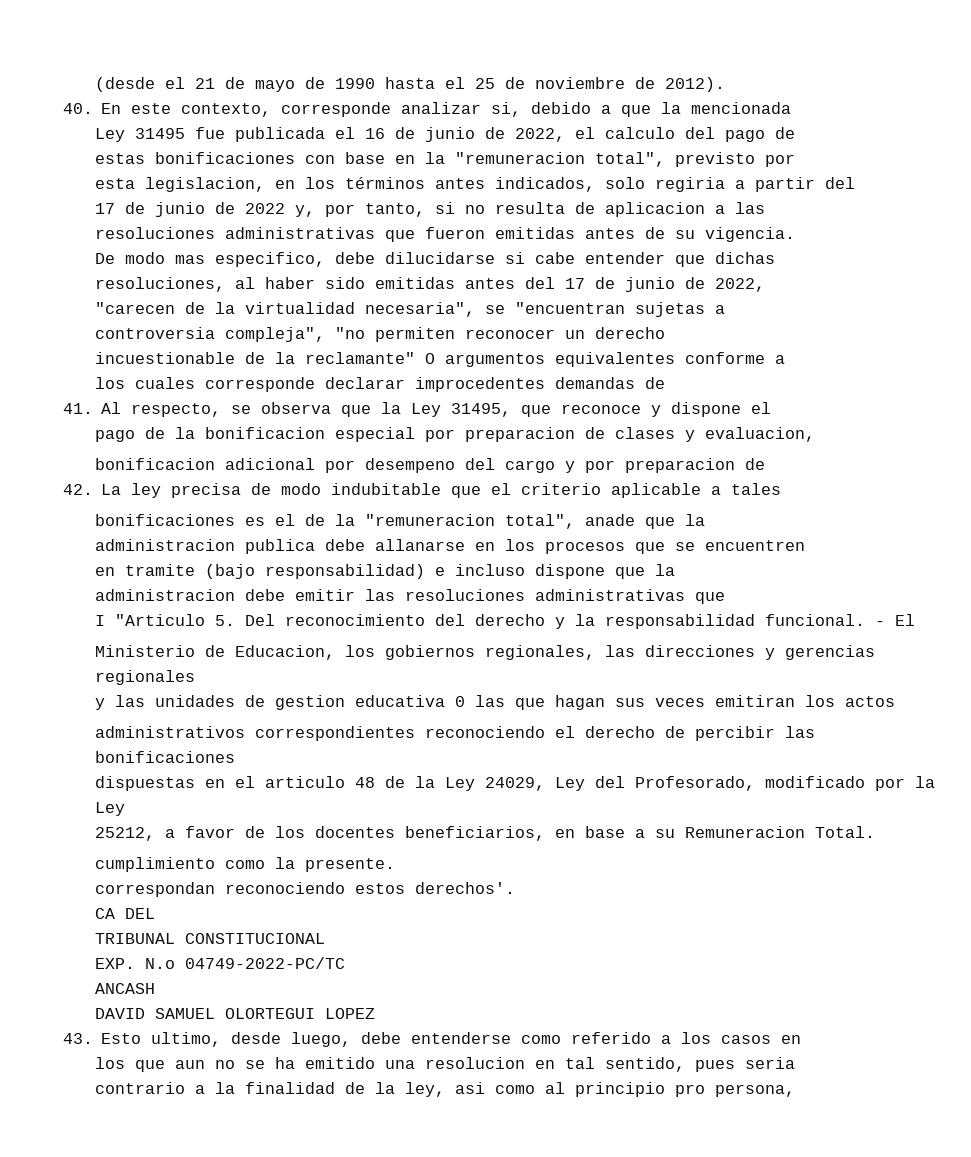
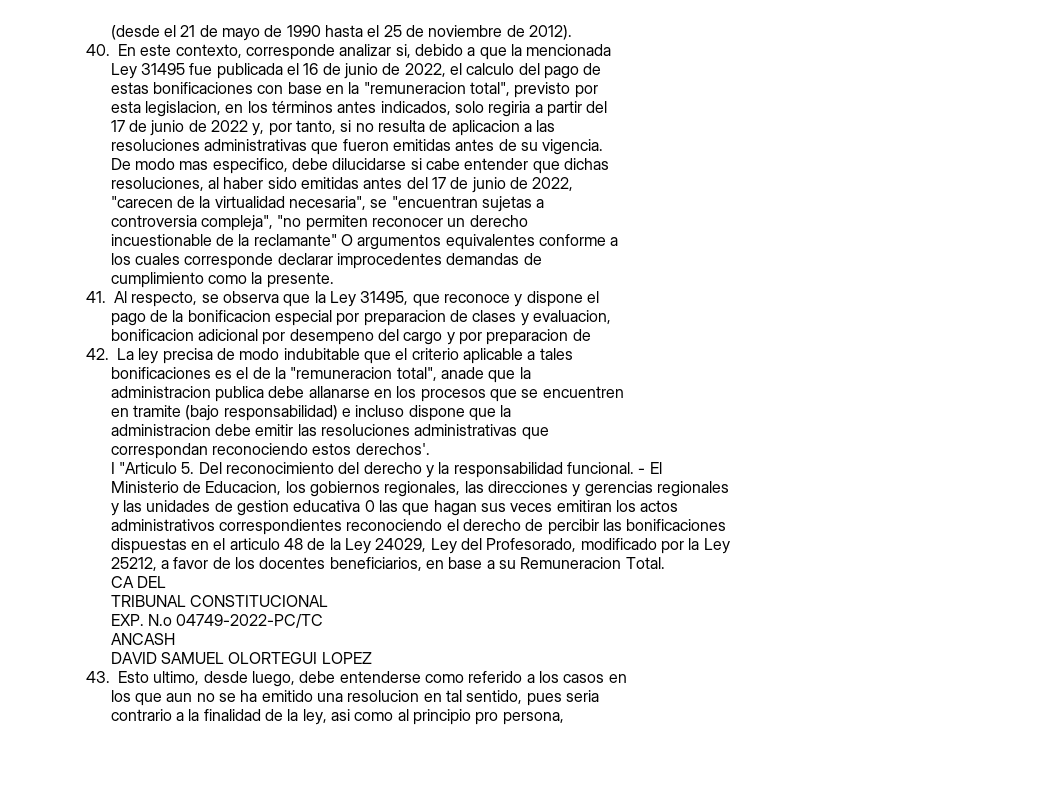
+ cumplimiento como la presente.
+ correspondan reconociendo estos derechos'.
- cumplimiento como la presente.
- correspondan reconociendo estos derechos'.

